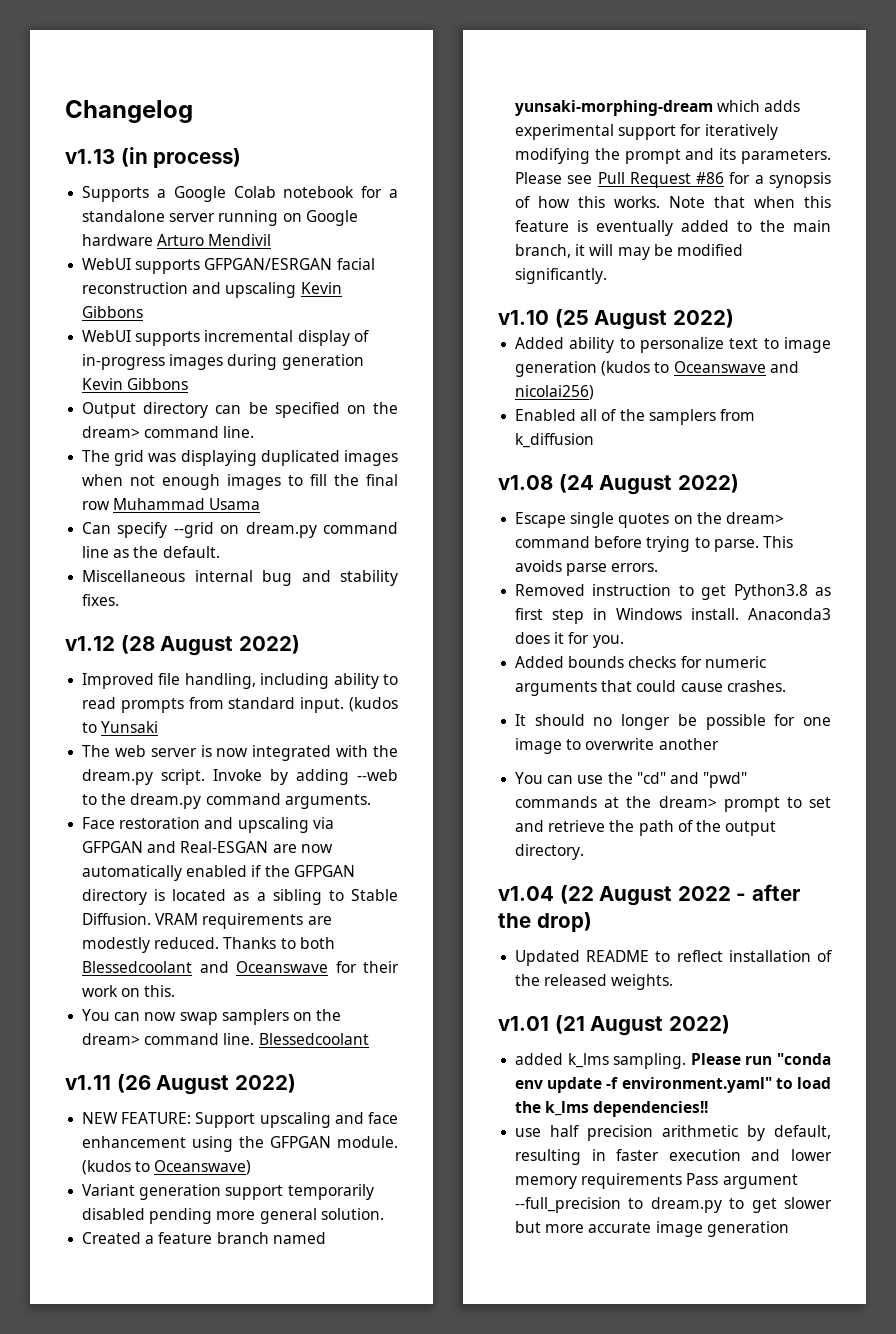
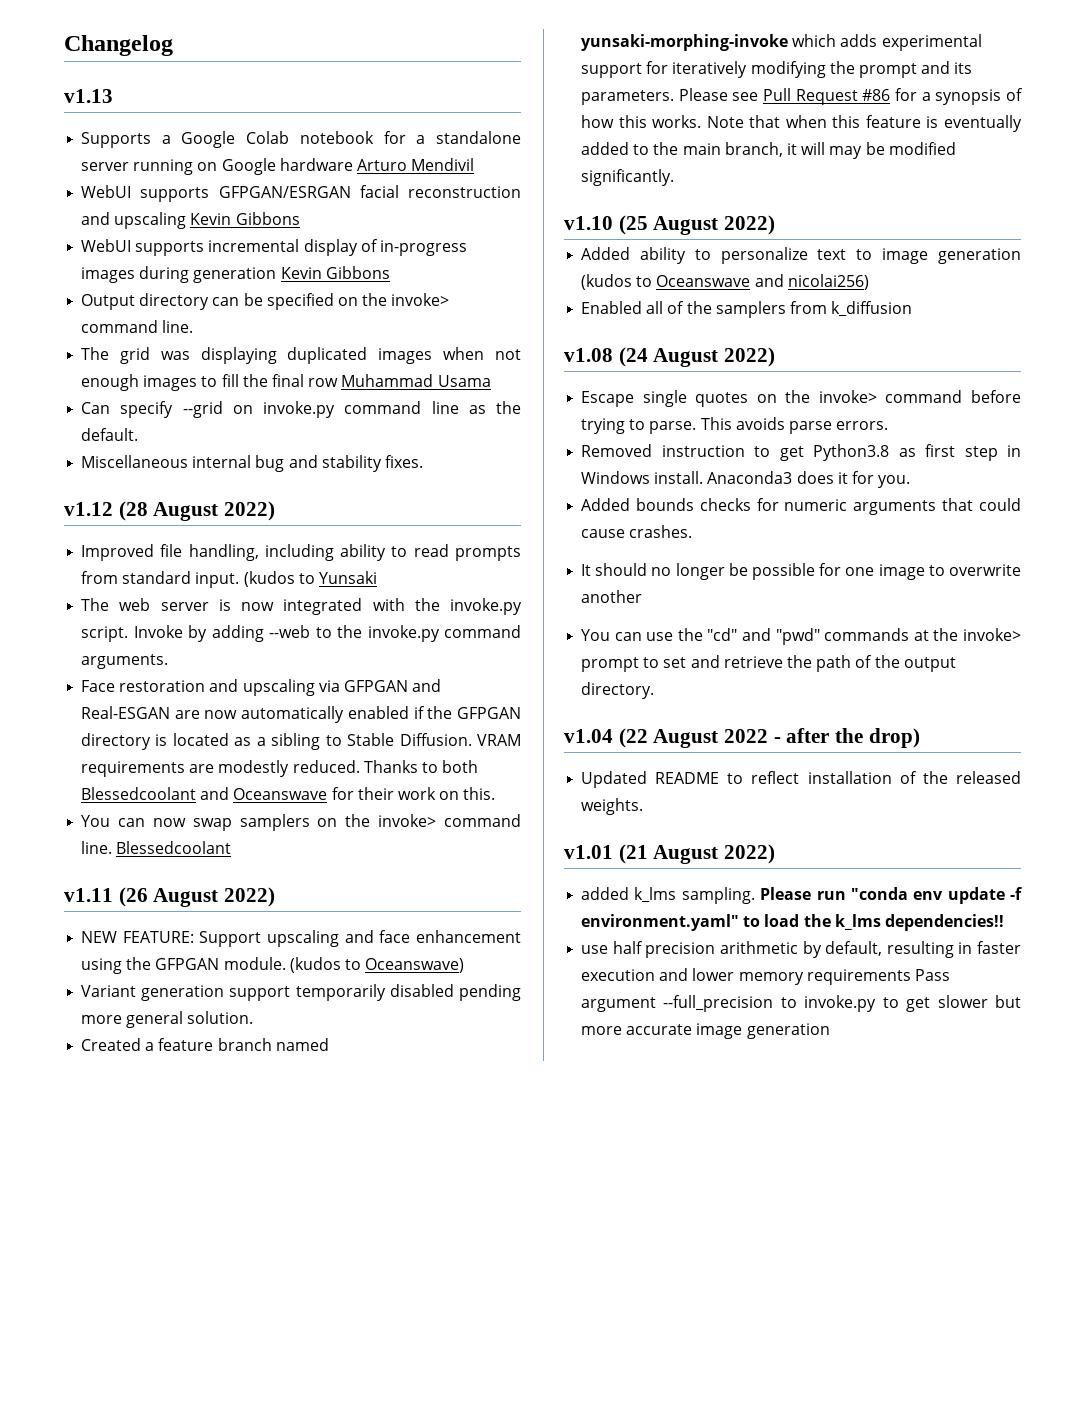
- v1.13 (in process)
+ v1.13
- Output directory can be specified on the dream> command line.
+ Output directory can be specified on the invoke> command line.
- Can specify --grid on dream.py command line as the default.
+ Can specify --grid on invoke.py command line as the default.
- The web server is now integrated with the dream.py script.
+ The web server is now integrated with the invoke.py script.
- Invoke by adding --web to the dream.py command arguments.
+ Invoke by adding --web to the invoke.py command arguments.
- You can now swap samplers on the dream> command line.
+ You can now swap samplers on the invoke> command line.
- Created a feature branch named yunsaki-morphing-dream which adds experimental support for iteratively modifying the prompt and its parameters.
+ Created a feature branch named yunsaki-morphing-invoke which adds experimental support for iteratively modifying the prompt and its parameters.
- Escape single quotes on the dream> command before trying to parse.
+ Escape single quotes on the invoke> command before trying to parse.
- You can use the "cd" and "pwd" commands at the dream> prompt to set and retrieve the path of the output directory.
+ You can use the "cd" and "pwd" commands at the invoke> prompt to set and retrieve the path of the output directory.
- use half precision arithmetic by default, resulting in faster execution and lower memory requirements Pass argument --full_precision to dream.py to get slower but more accurate image generation
+ use half precision arithmetic by default, resulting in faster execution and lower memory requirements Pass argument --full_precision to invoke.py to get slower but more accurate image generation

